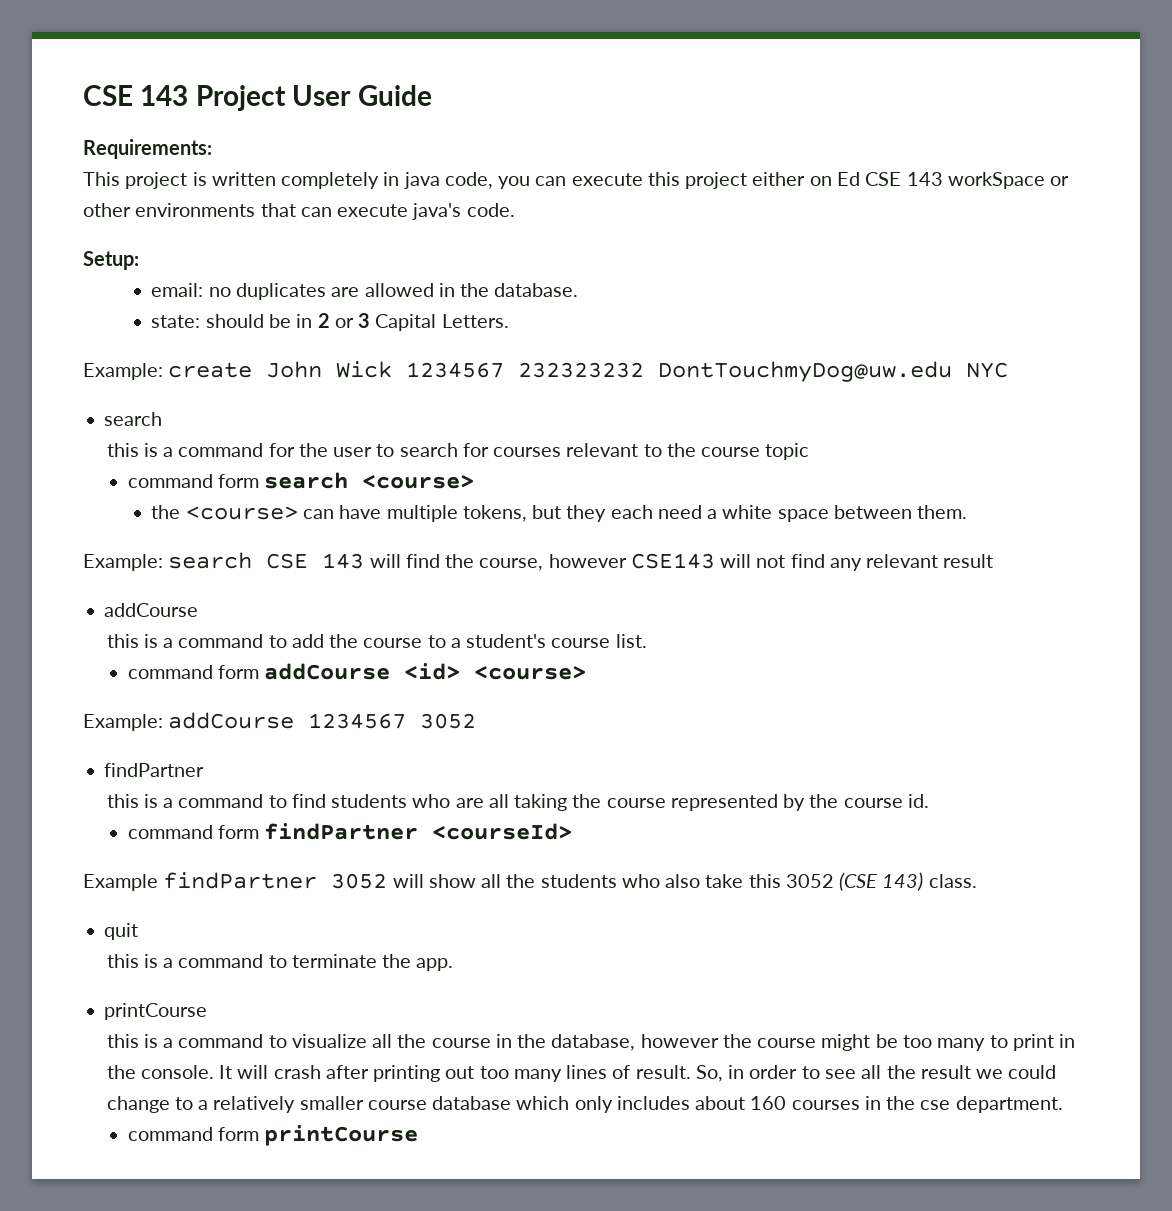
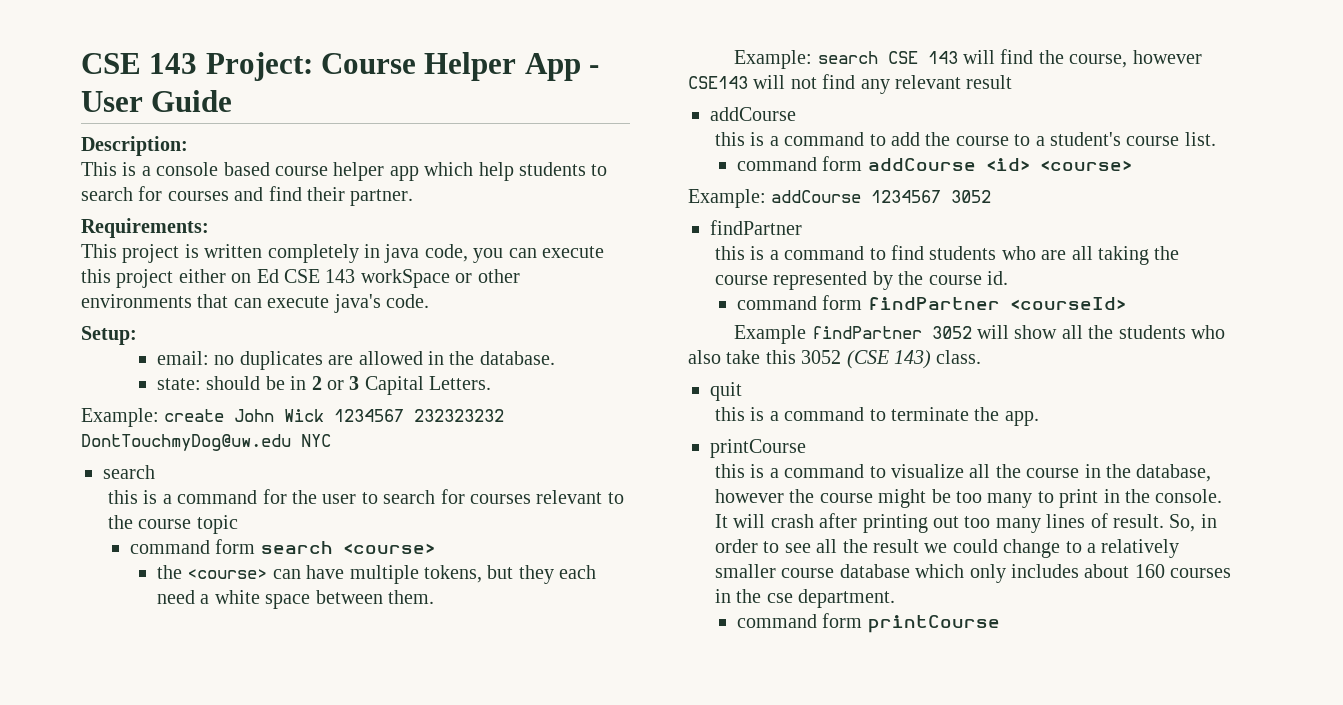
- CSE 143 Project User Guide
+ CSE 143 Project: Course Helper App - User Guide
+ Description:
+ This is a console based course helper app which help students to search for courses and find their partner.

